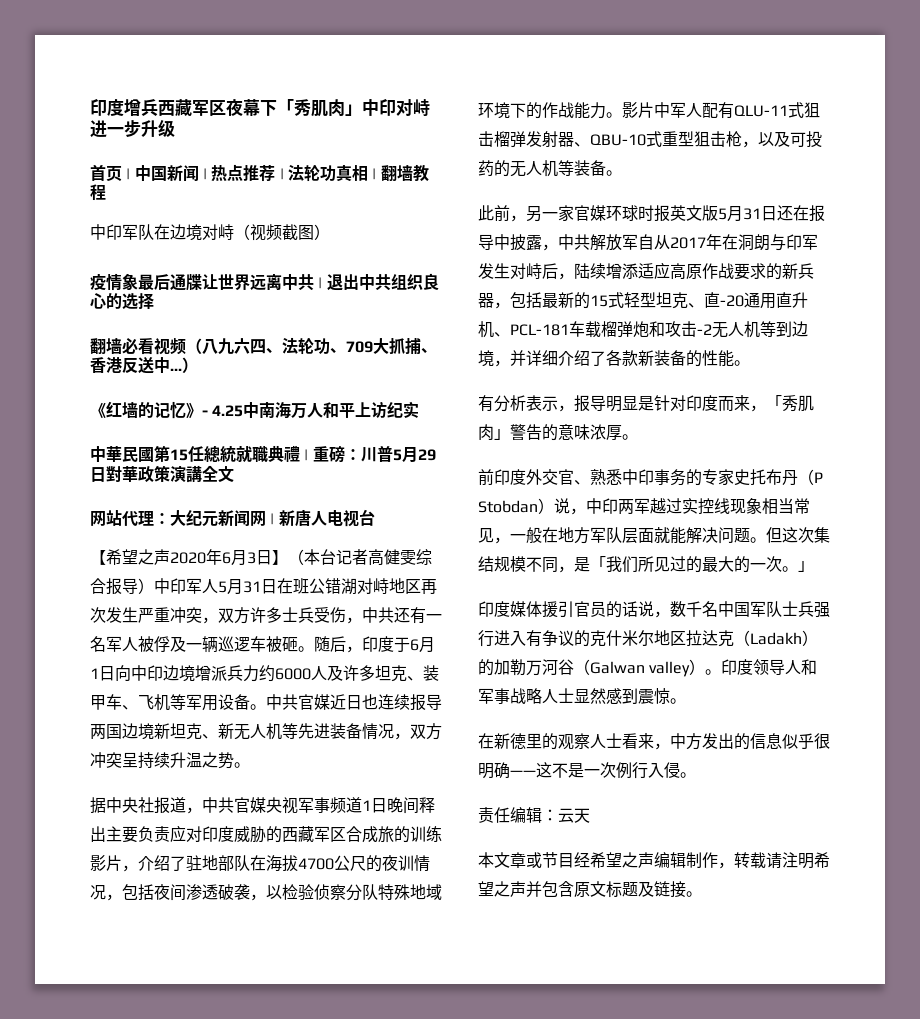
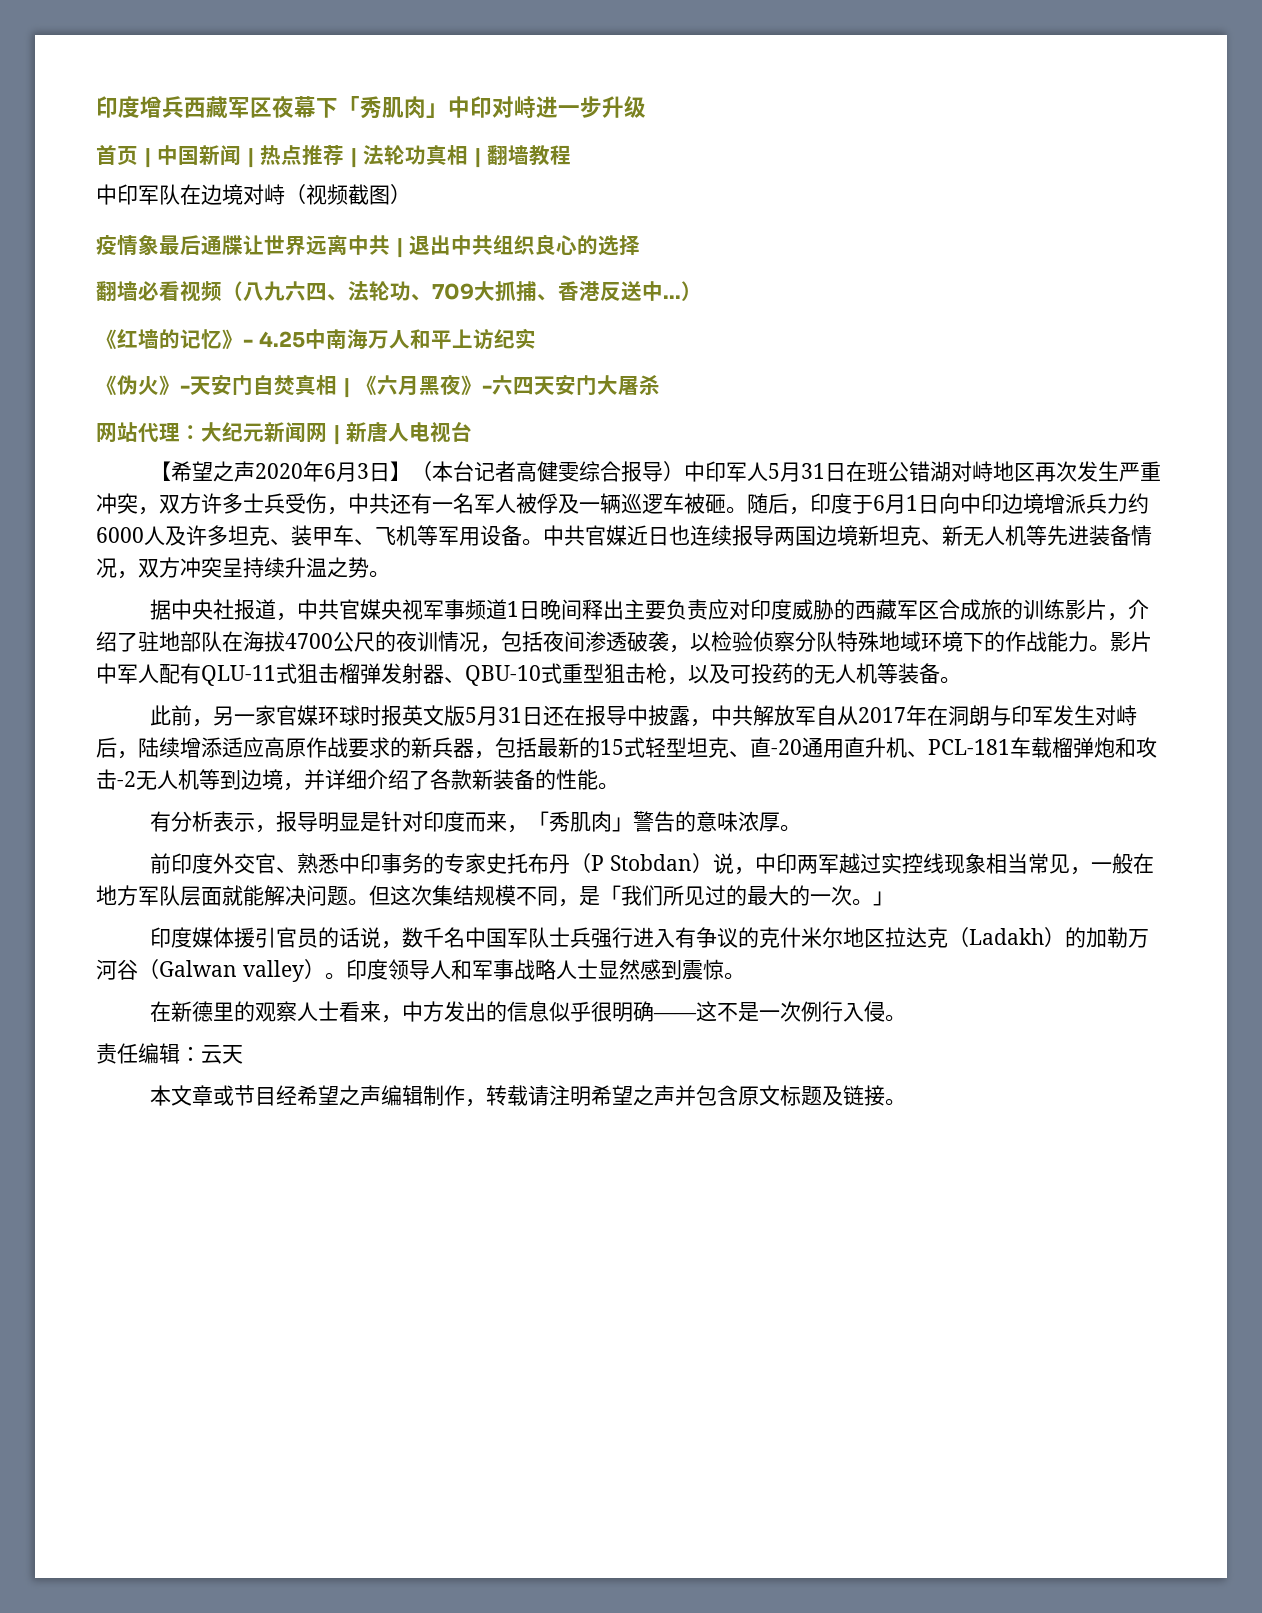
- 中華民國第15任總統就職典禮 | 重磅：川普5月29日對華政策演講全文
+ 《伪火》-天安门自焚真相 | 《六月黑夜》-六四天安门大屠杀

